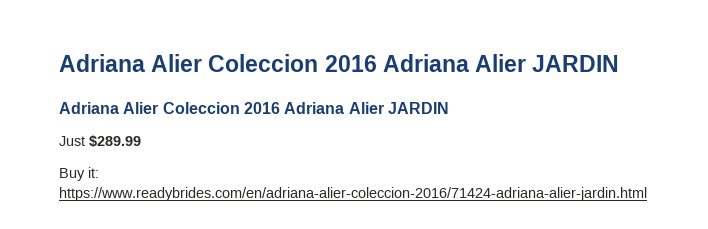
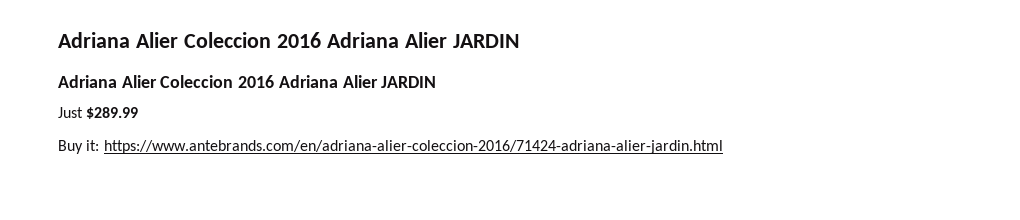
- Buy it: https://www.readybrides.com/en/adriana-alier-coleccion-2016/71424-adriana-alier-jardin.html
+ Buy it: https://www.antebrands.com/en/adriana-alier-coleccion-2016/71424-adriana-alier-jardin.html

